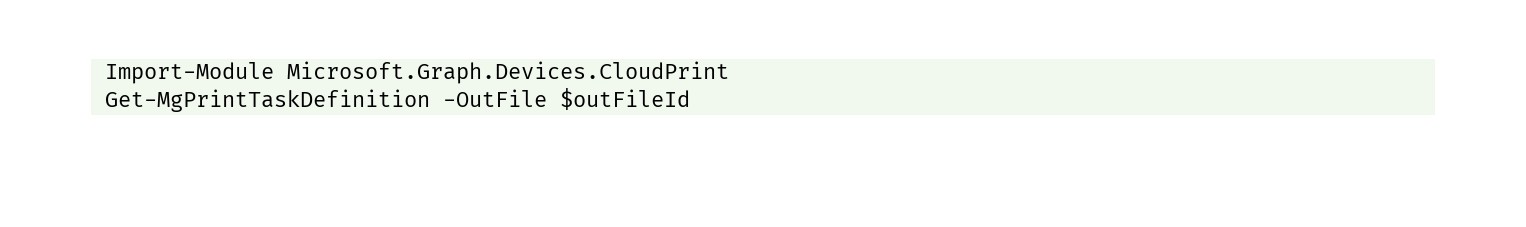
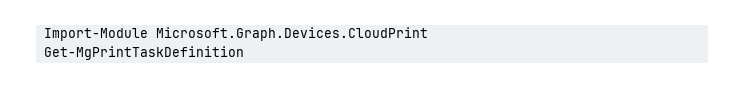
- Get-MgPrintTaskDefinition -OutFile $outFileId
+ Get-MgPrintTaskDefinition

